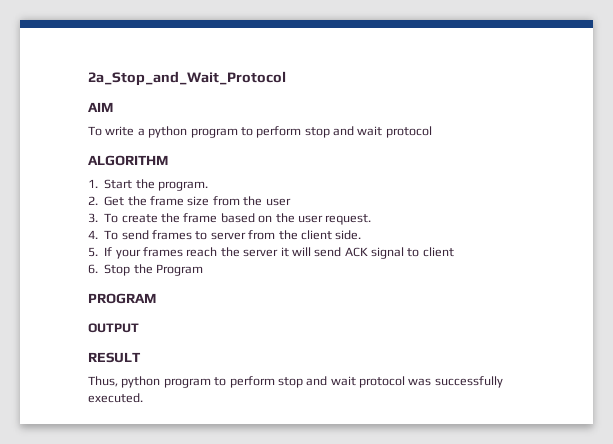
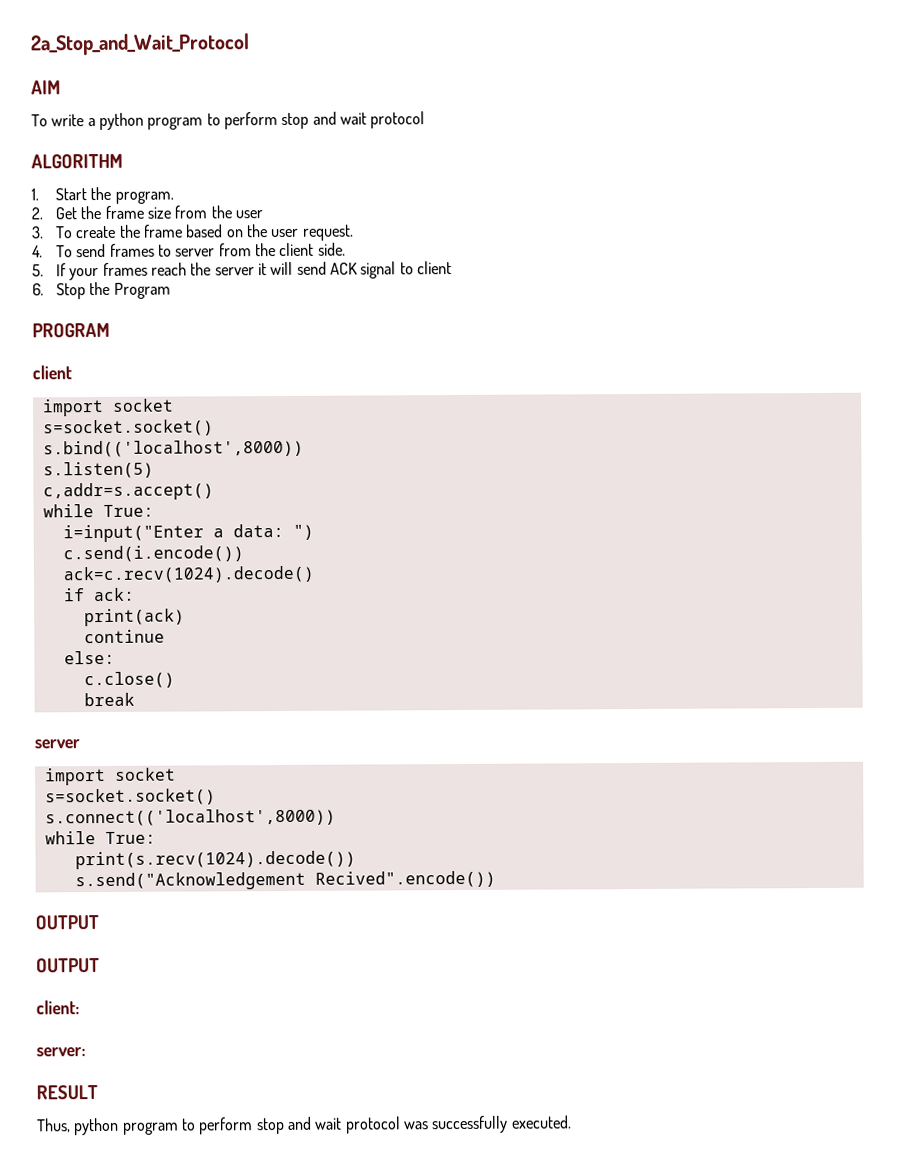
  PROGRAM
+ client
+ import socket
+ s=socket.socket()
+ s.bind(('localhost',8000))
+ s.listen(5)
+ c,addr=s.accept()
+ while True:
+ i=input("Enter a data: ")
+ c.send(i.encode())
+ ack=c.recv(1024).decode()
+ if ack:
+ print(ack)
+ continue
+ else:
+ c.close()
+ break
+ server
+ import socket
+ s=socket.socket()
+ s.connect(('localhost',8000))
+ while True:
+ print(s.recv(1024).decode())
+ s.send("Acknowledgement Recived".encode())
  OUTPUT
+ OUTPUT
+ client:
+ server:

